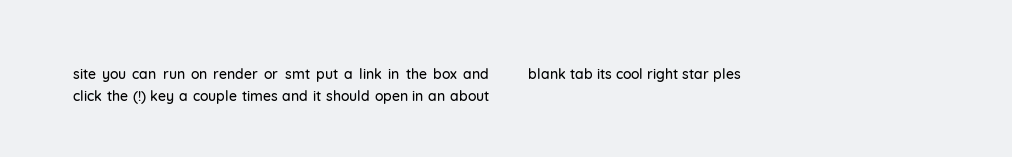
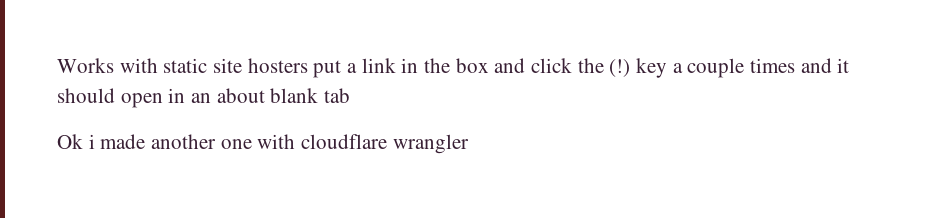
- site you can run on render or smt put a link in the box and click the (!) key a couple times and it should open in an about blank tab its cool right star ples
+ Works with static site hosters put a link in the box and click the (!) key a couple times and it should open in an about blank tab
+ Ok i made another one with cloudflare wrangler

